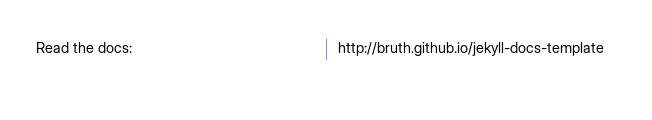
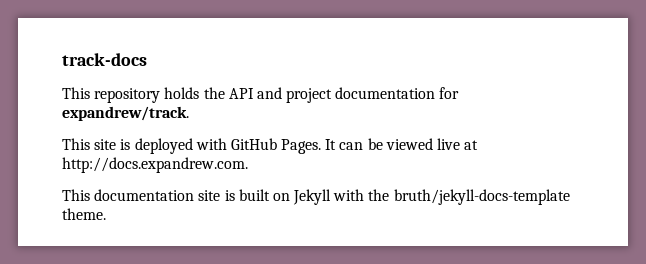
- Read the docs: http://bruth.github.io/jekyll-docs-template
+ track-docs
+ This repository holds the API and project documentation for expandrew/track.
+ This site is deployed with GitHub Pages. It can be viewed live at http://docs.expandrew.com.
+ This documentation site is built on Jekyll with the bruth/jekyll-docs-template theme.

